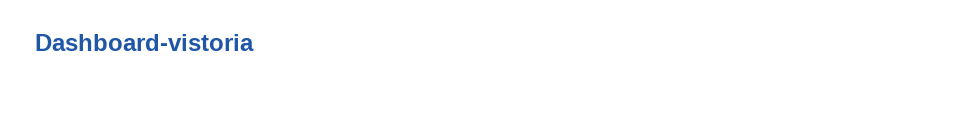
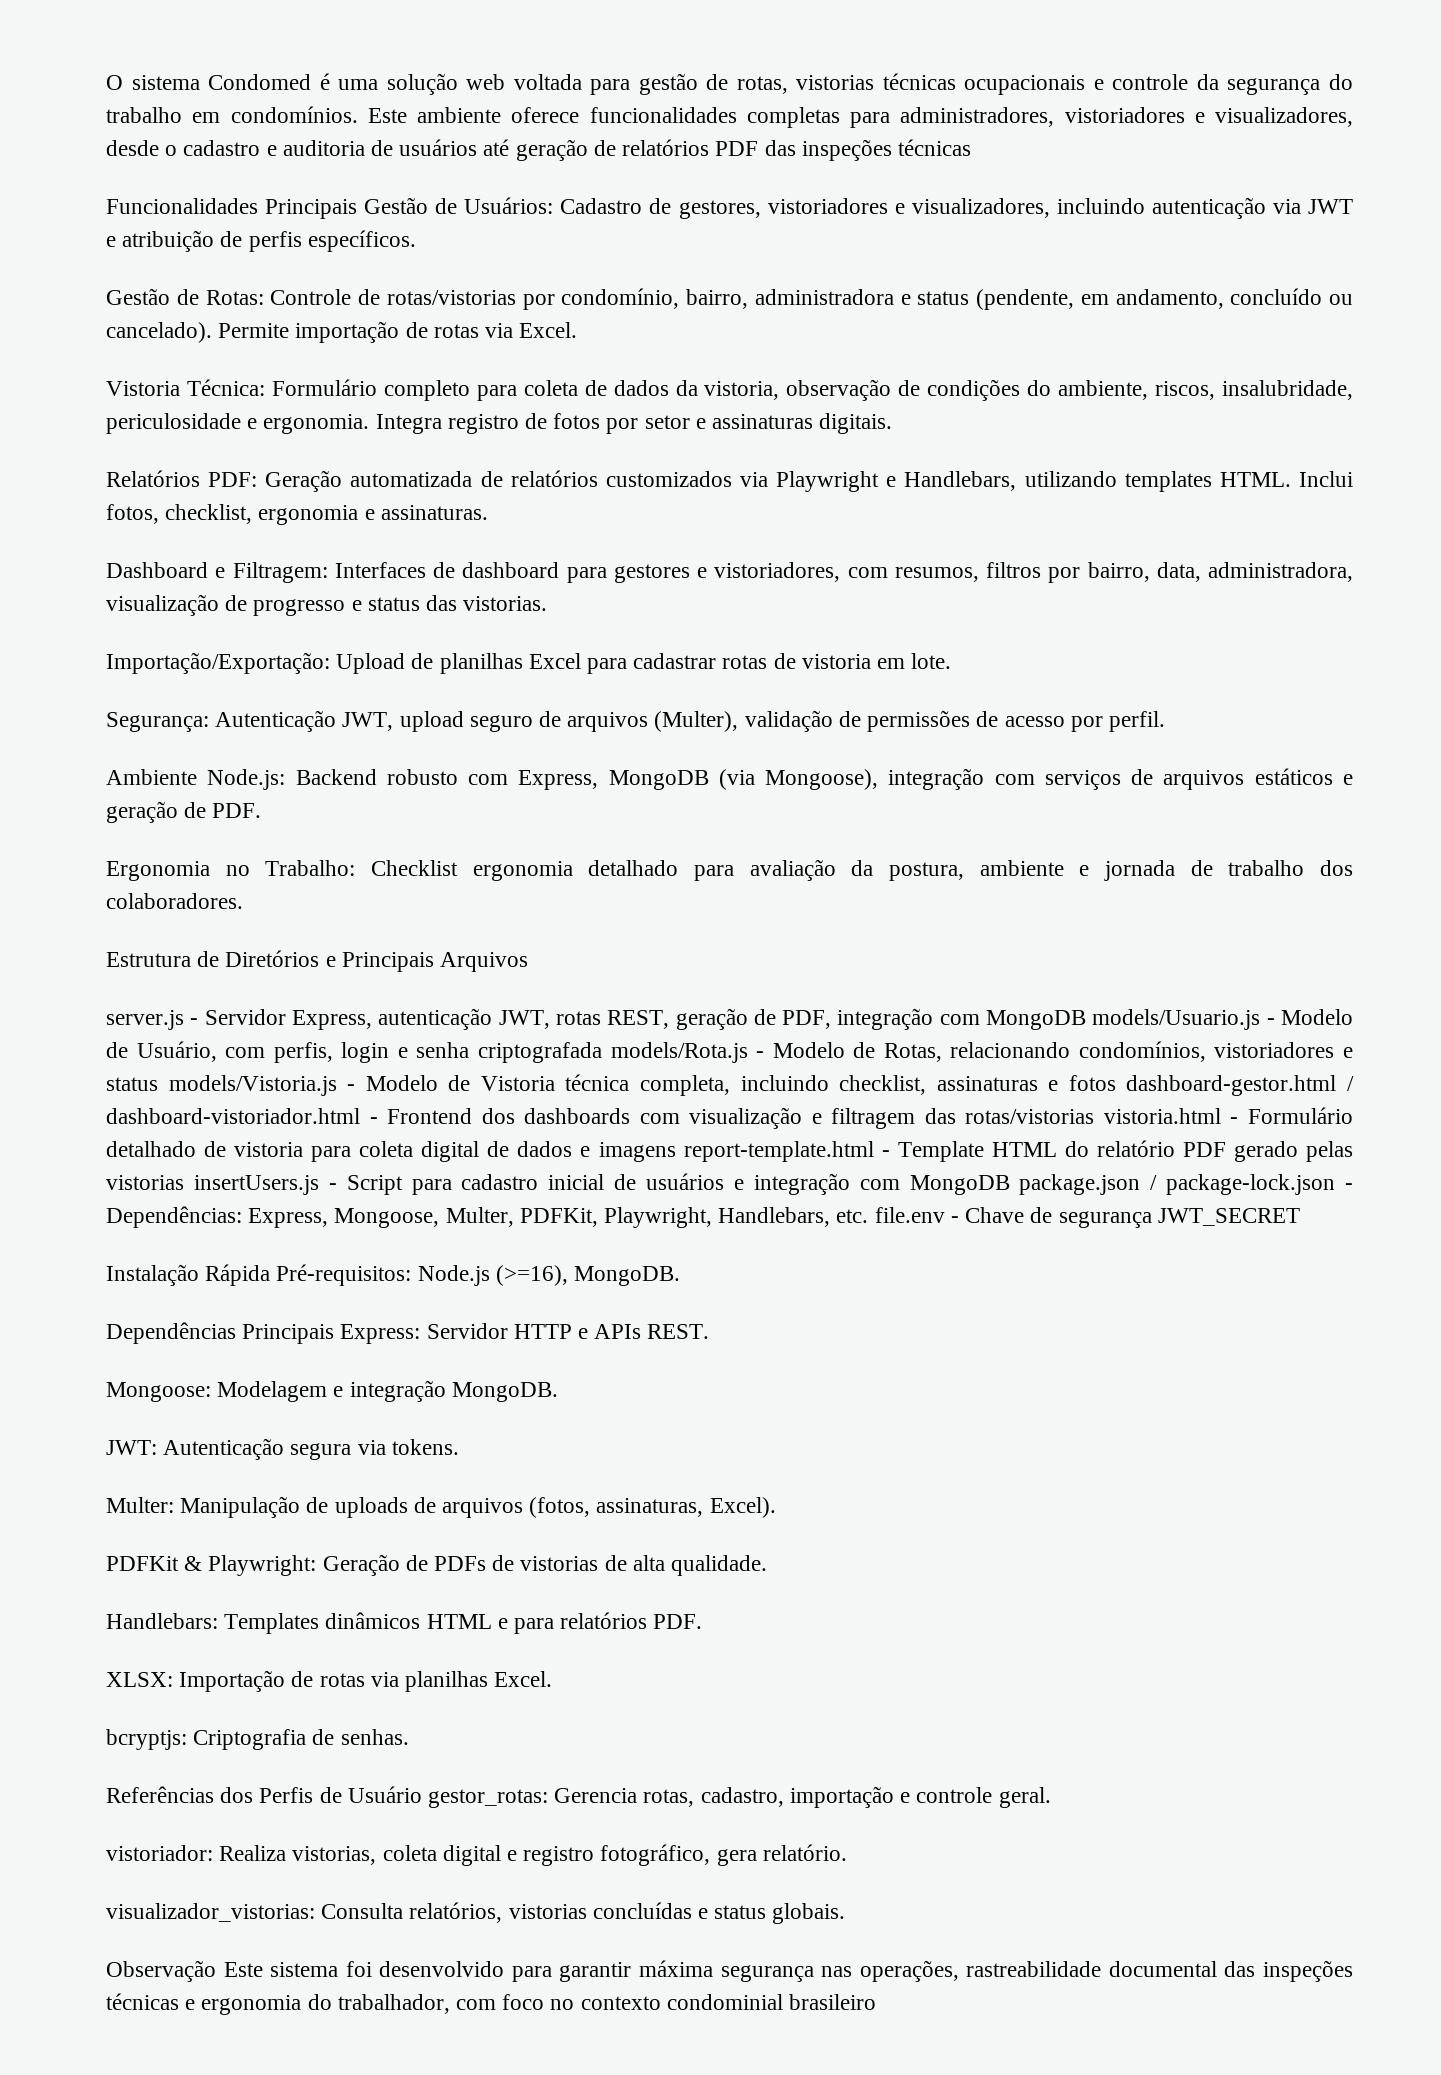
- Dashboard-vistoria
+ O sistema Condomed é uma solução web voltada para gestão de rotas, vistorias técnicas ocupacionais e controle da segurança do trabalho em condomínios. Este ambiente oferece funcionalidades completas para administradores, vistoriadores e visualizadores, desde o cadastro e auditoria de usuários até geração de relatórios PDF das inspeções técnicas
+ Funcionalidades Principais Gestão de Usuários: Cadastro de gestores, vistoriadores e visualizadores, incluindo autenticação via JWT e atribuição de perfis específicos.
+ Gestão de Rotas: Controle de rotas/vistorias por condomínio, bairro, administradora e status (pendente, em andamento, concluído ou cancelado). Permite importação de rotas via Excel.
+ Vistoria Técnica: Formulário completo para coleta de dados da vistoria, observação de condições do ambiente, riscos, insalubridade, periculosidade e ergonomia. Integra registro de fotos por setor e assinaturas digitais.
+ Relatórios PDF: Geração automatizada de relatórios customizados via Playwright e Handlebars, utilizando templates HTML. Inclui fotos, checklist, ergonomia e assinaturas.
+ Dashboard e Filtragem: Interfaces de dashboard para gestores e vistoriadores, com resumos, filtros por bairro, data, administradora, visualização de progresso e status das vistorias.
+ Importação/Exportação: Upload de planilhas Excel para cadastrar rotas de vistoria em lote.
+ Segurança: Autenticação JWT, upload seguro de arquivos (Multer), validação de permissões de acesso por perfil.
+ Ambiente Node.js: Backend robusto com Express, MongoDB (via Mongoose), integração com serviços de arquivos estáticos e geração de PDF.
+ Ergonomia no Trabalho: Checklist ergonomia detalhado para avaliação da postura, ambiente e jornada de trabalho dos colaboradores.
+ Estrutura de Diretórios e Principais Arquivos
+ server.js - Servidor Express, autenticação JWT, rotas REST, geração de PDF, integração com MongoDB models/Usuario.js - Modelo de Usuário, com perfis, login e senha criptografada models/Rota.js - Modelo de Rotas, relacionando condomínios, vistoriadores e status models/Vistoria.js - Modelo de Vistoria técnica completa, incluindo checklist, assinaturas e fotos dashboard-gestor.html / dashboard-vistoriador.html - Frontend dos dashboards com visualização e filtragem das rotas/vistorias vistoria.html - Formulário detalhado de vistoria para coleta digital de dados e imagens report-template.html - Template HTML do relatório PDF gerado pelas vistorias insertUsers.js - Script para cadastro inicial de usuários e integração com MongoDB package.json / package-lock.json - Dependências: Express, Mongoose, Multer, PDFKit, Playwright, Handlebars, etc. file.env - Chave de segurança JWT_SECRET
+ Instalação Rápida Pré-requisitos: Node.js (>=16), MongoDB.
+ Dependências Principais Express: Servidor HTTP e APIs REST.
+ Mongoose: Modelagem e integração MongoDB.
+ JWT: Autenticação segura via tokens.
+ Multer: Manipulação de uploads de arquivos (fotos, assinaturas, Excel).
+ PDFKit & Playwright: Geração de PDFs de vistorias de alta qualidade.
+ Handlebars: Templates dinâmicos HTML e para relatórios PDF.
+ XLSX: Importação de rotas via planilhas Excel.
+ bcryptjs: Criptografia de senhas.
+ Referências dos Perfis de Usuário gestor_rotas: Gerencia rotas, cadastro, importação e controle geral.
+ vistoriador: Realiza vistorias, coleta digital e registro fotográfico, gera relatório.
+ visualizador_vistorias: Consulta relatórios, vistorias concluídas e status globais.
+ Observação Este sistema foi desenvolvido para garantir máxima segurança nas operações, rastreabilidade documental das inspeções técnicas e ergonomia do trabalhador, com foco no contexto condominial brasileiro

